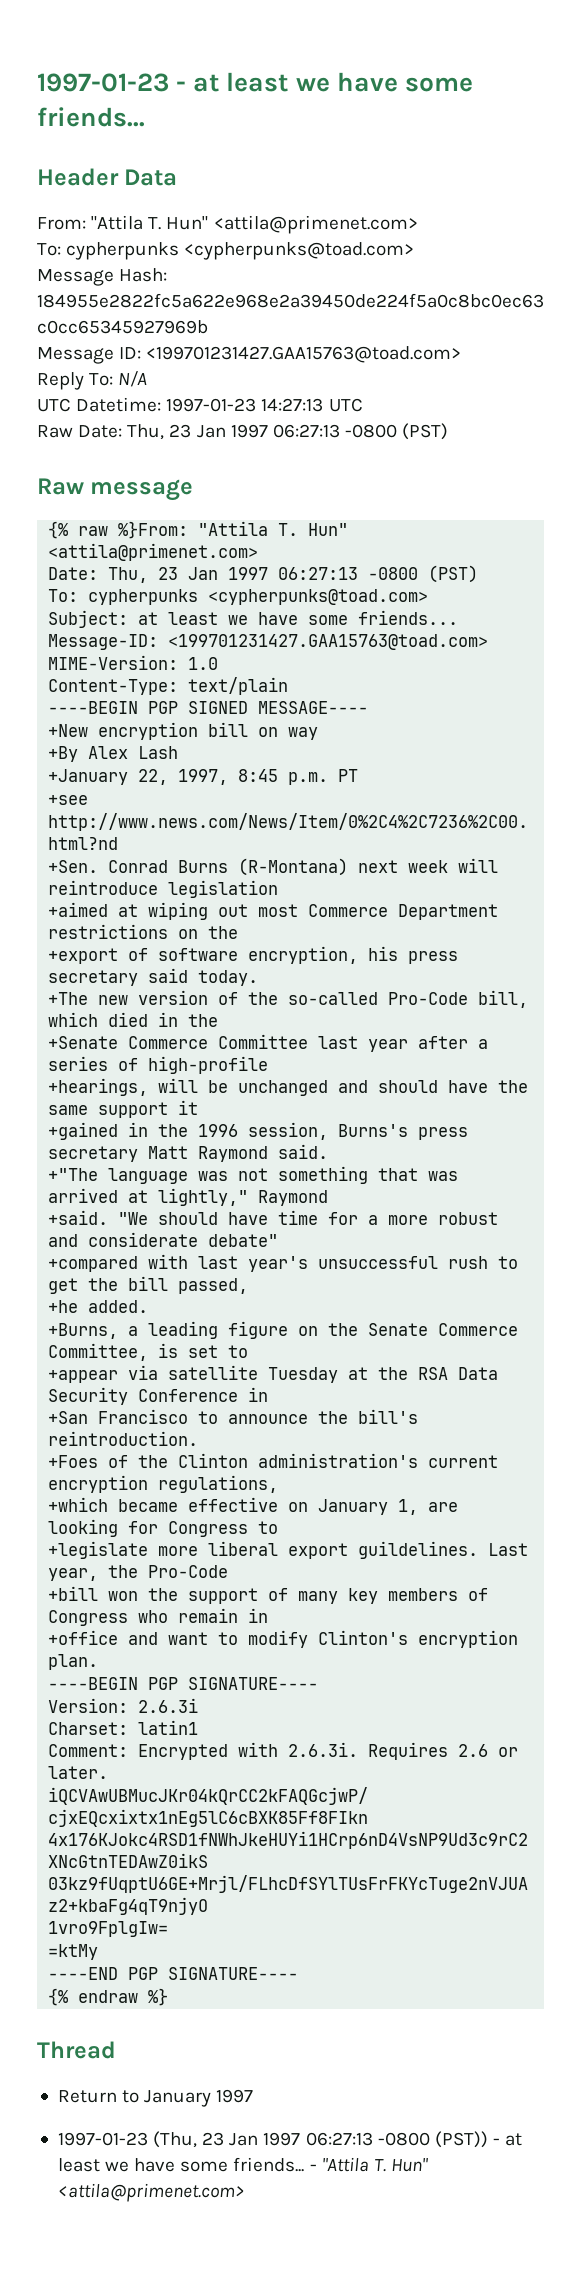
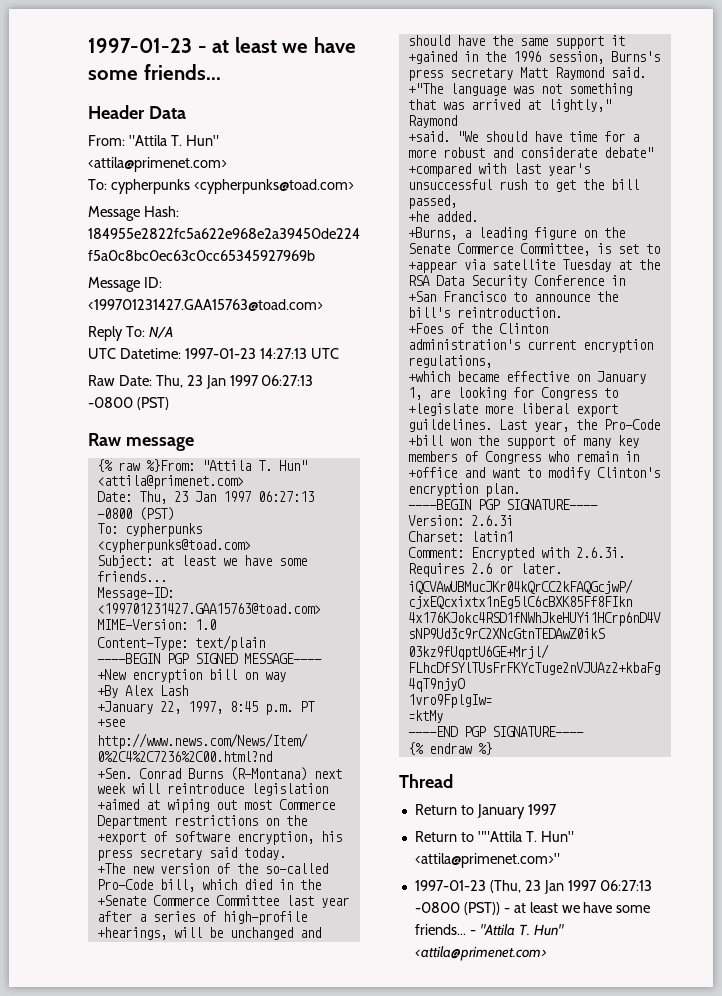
+ Return to ""Attila T. Hun" <attila@primenet.com>"

